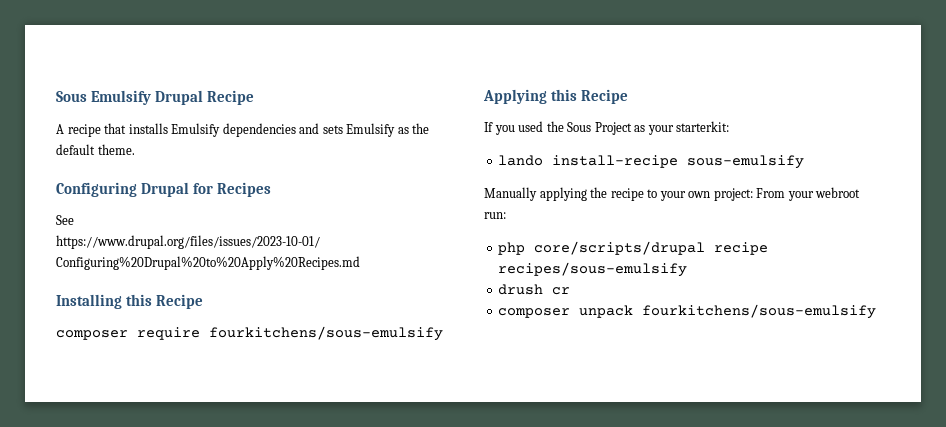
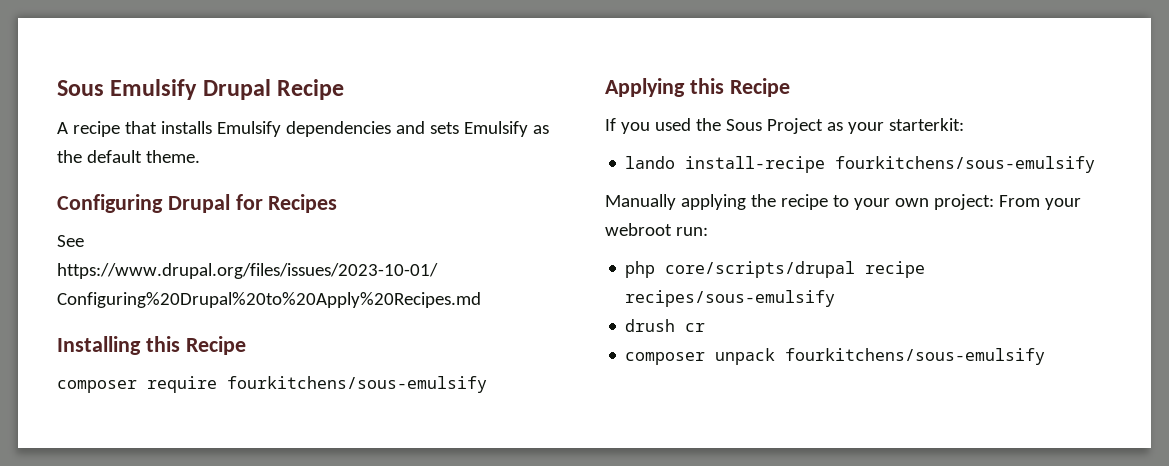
- lando install-recipe sous-emulsify
+ lando install-recipe fourkitchens/sous-emulsify

